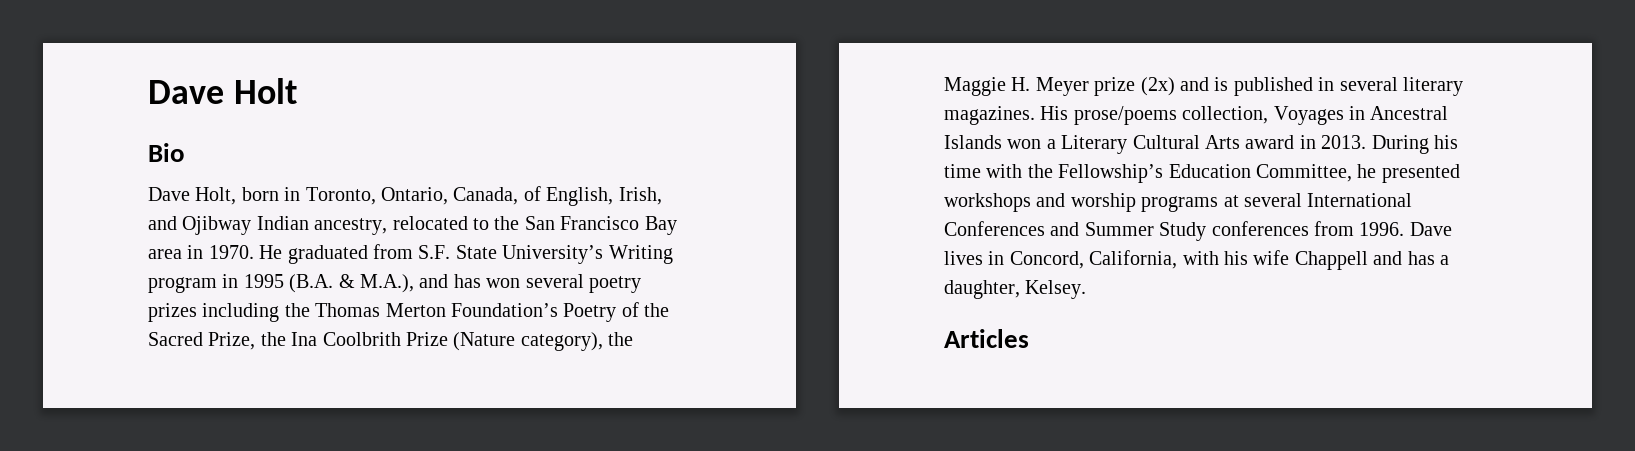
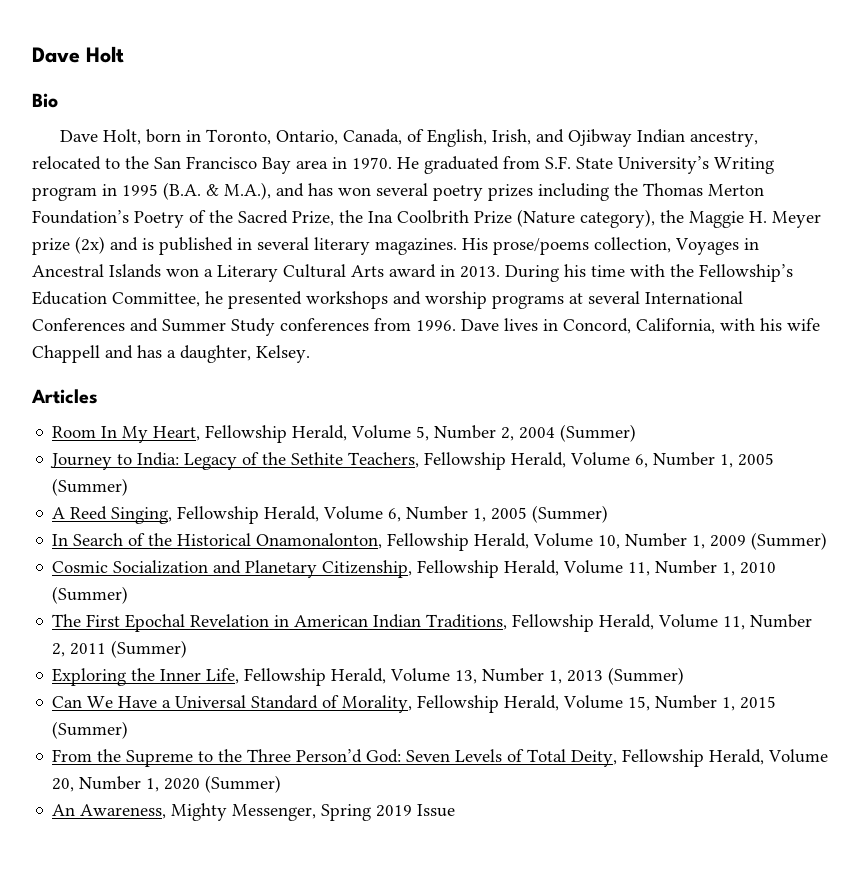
+ Room In My Heart, Fellowship Herald, Volume 5, Number 2, 2004 (Summer)
+ Journey to India: Legacy of the Sethite Teachers, Fellowship Herald, Volume 6, Number 1, 2005 (Summer)
+ A Reed Singing, Fellowship Herald, Volume 6, Number 1, 2005 (Summer)
+ In Search of the Historical Onamonalonton, Fellowship Herald, Volume 10, Number 1, 2009 (Summer)
+ Cosmic Socialization and Planetary Citizenship, Fellowship Herald, Volume 11, Number 1, 2010 (Summer)
+ The First Epochal Revelation in American Indian Traditions, Fellowship Herald, Volume 11, Number 2, 2011 (Summer)
+ Exploring the Inner Life, Fellowship Herald, Volume 13, Number 1, 2013 (Summer)
+ Can We Have a Universal Standard of Morality, Fellowship Herald, Volume 15, Number 1, 2015 (Summer)
+ From the Supreme to the Three Person’d God: Seven Levels of Total Deity, Fellowship Herald, Volume 20, Number 1, 2020 (Summer)
+ An Awareness, Mighty Messenger, Spring 2019 Issue

